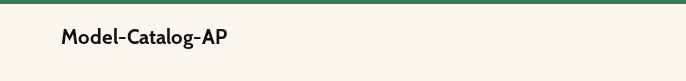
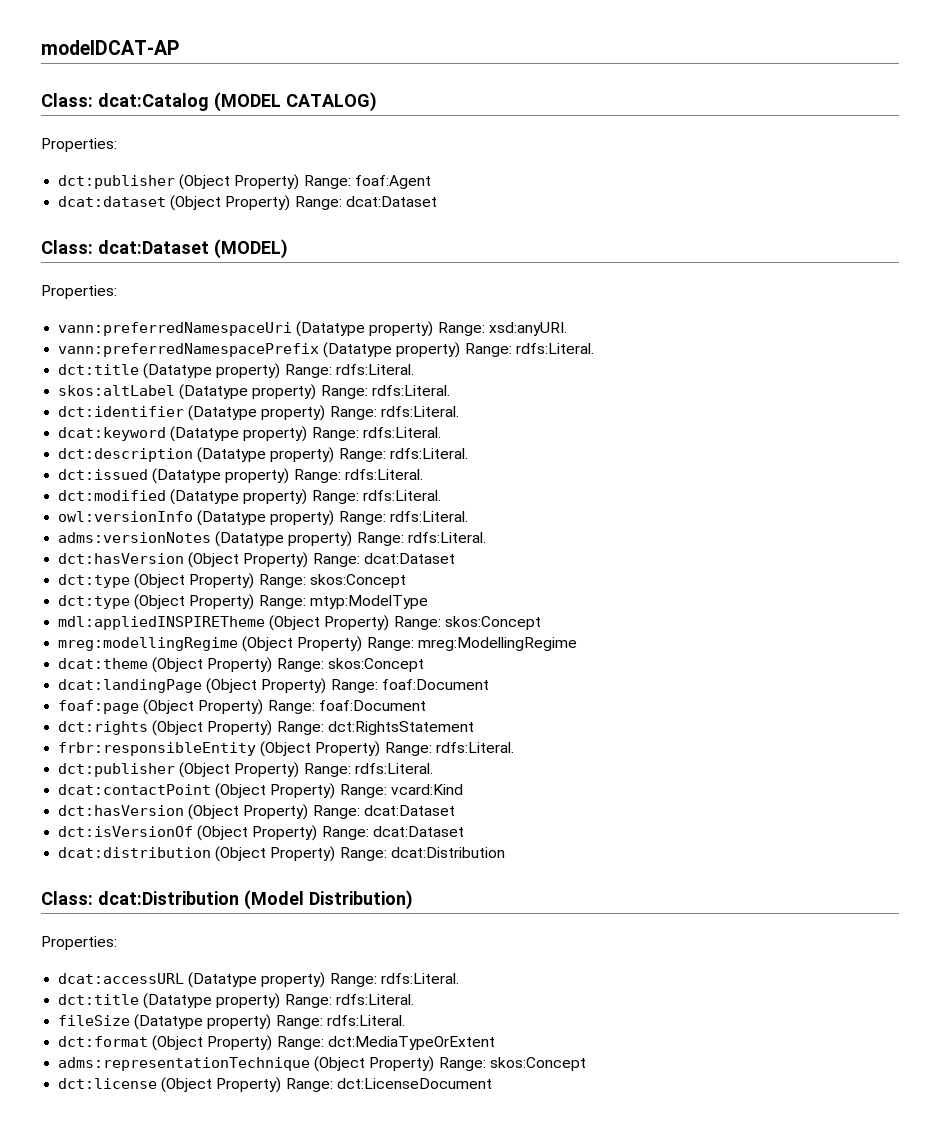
- Model-Catalog-AP
+ modelDCAT-AP
+ Class: dcat:Catalog (MODEL CATALOG)
+ Properties:
+ dct:publisher (Object Property) Range: foaf:Agent
+ dcat:dataset (Object Property) Range: dcat:Dataset
+ Class: dcat:Dataset (MODEL)
+ Properties:
+ vann:preferredNamespaceUri (Datatype property) Range: xsd:anyURI.
+ vann:preferredNamespacePrefix (Datatype property) Range: rdfs:Literal.
+ dct:title (Datatype property) Range: rdfs:Literal.
+ skos:altLabel (Datatype property) Range: rdfs:Literal.
+ dct:identifier (Datatype property) Range: rdfs:Literal.
+ dcat:keyword (Datatype property) Range: rdfs:Literal.
+ dct:description (Datatype property) Range: rdfs:Literal.
+ dct:issued (Datatype property) Range: rdfs:Literal.
+ dct:modified (Datatype property) Range: rdfs:Literal.
+ owl:versionInfo (Datatype property) Range: rdfs:Literal.
+ adms:versionNotes (Datatype property) Range: rdfs:Literal.
+ dct:hasVersion (Object Property) Range: dcat:Dataset
+ dct:type (Object Property) Range: skos:Concept
+ dct:type (Object Property) Range: mtyp:ModelType
+ mdl:appliedINSPIRETheme (Object Property) Range: skos:Concept
+ mreg:modellingRegime (Object Property) Range: mreg:ModellingRegime
+ dcat:theme (Object Property) Range: skos:Concept
+ dcat:landingPage (Object Property) Range: foaf:Document
+ foaf:page (Object Property) Range: foaf:Document
+ dct:rights (Object Property) Range: dct:RightsStatement
+ frbr:responsibleEntity (Object Property) Range: rdfs:Literal.
+ dct:publisher (Object Property) Range: rdfs:Literal.
+ dcat:contactPoint (Object Property) Range: vcard:Kind
+ dct:hasVersion (Object Property) Range: dcat:Dataset
+ dct:isVersionOf (Object Property) Range: dcat:Dataset
+ dcat:distribution (Object Property) Range: dcat:Distribution
+ Class: dcat:Distribution (Model Distribution)
+ Properties:
+ dcat:accessURL (Datatype property) Range: rdfs:Literal.
+ dct:title (Datatype property) Range: rdfs:Literal.
+ fileSize (Datatype property) Range: rdfs:Literal.
+ dct:format (Object Property) Range: dct:MediaTypeOrExtent
+ adms:representationTechnique (Object Property) Range: skos:Concept
+ dct:license (Object Property) Range: dct:LicenseDocument

